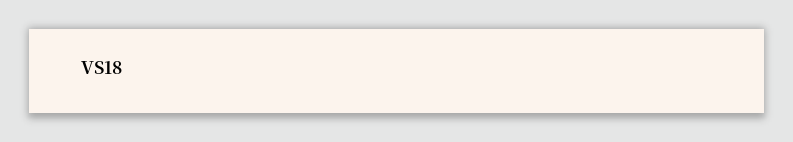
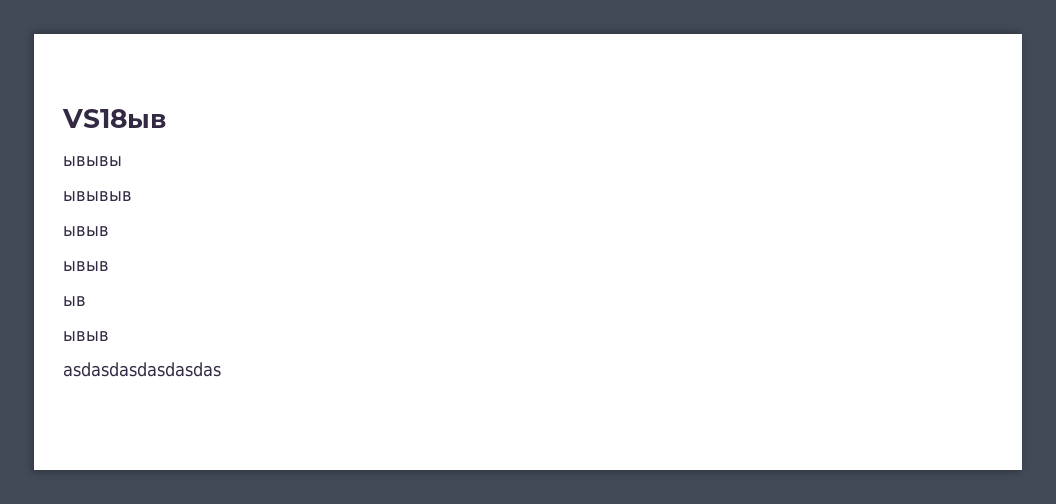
- VS18
+ VS18ыв
+ ывывы
+ ывывыв
+ ывыв
+ ывыв
+ ыв
+ ывыв
+ asdasdasdasdasdas

